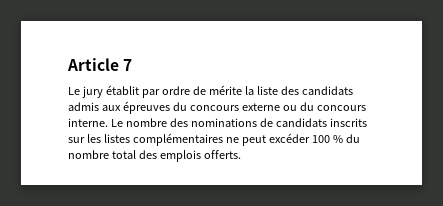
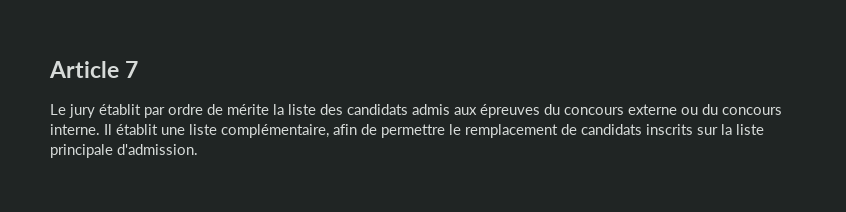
- Le nombre des nominations de candidats inscrits sur les listes complémentaires ne peut excéder 100 % du nombre total des emplois offerts.
+ Il établit une liste complémentaire, afin de permettre le remplacement de candidats inscrits sur la liste principale d'admission.

